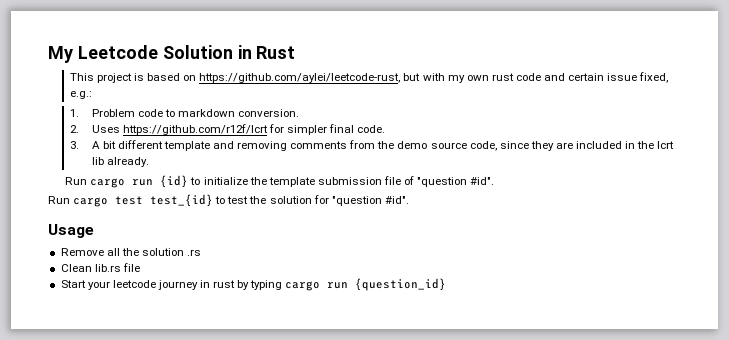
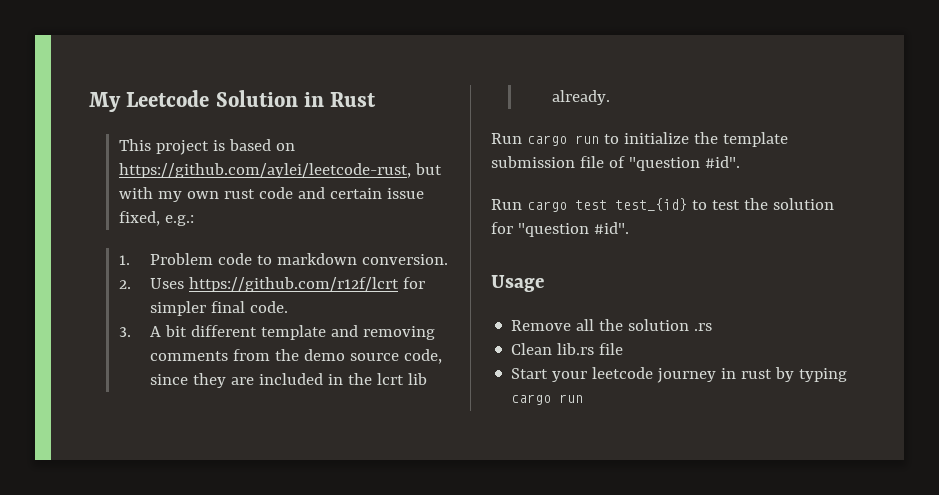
- Run cargo run {id} to initialize the template submission file of "question #id".
+ Run cargo run to initialize the template submission file of "question #id".
- Start your leetcode journey in rust by typing cargo run {question_id}
+ Start your leetcode journey in rust by typing cargo run

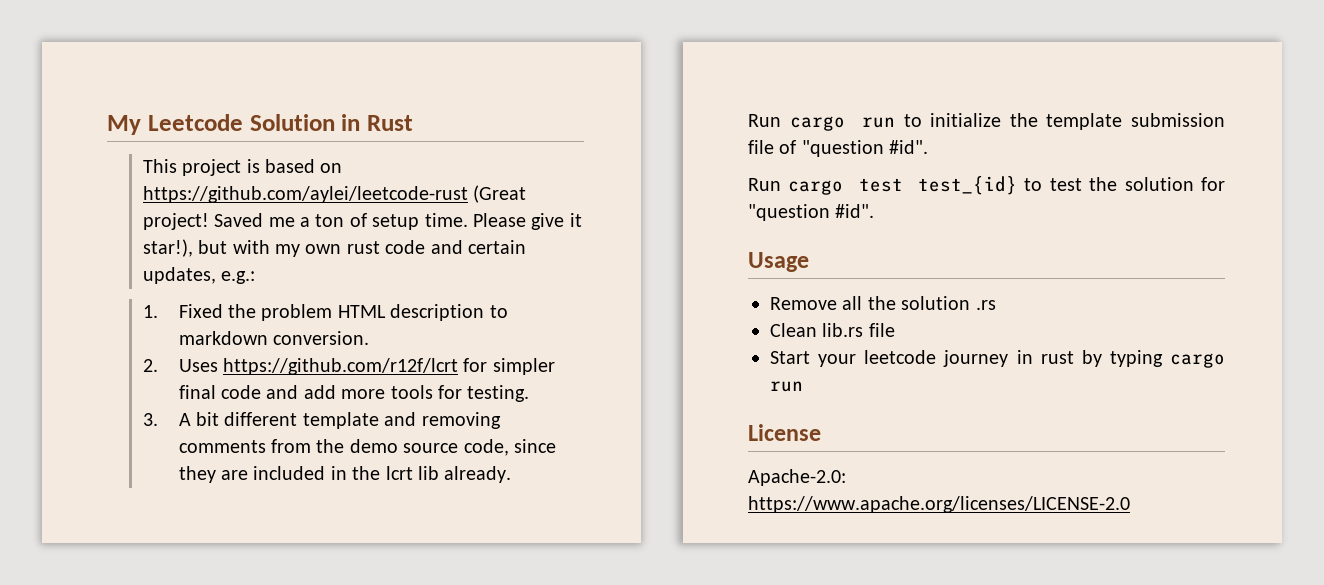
- This project is based on https://github.com/aylei/leetcode-rust, but with my own rust code and certain issue fixed, e.g.:
+ This project is based on https://github.com/aylei/leetcode-rust (Great project! Saved me a ton of setup time. Please give it star!), but with my own rust code and certain updates, e.g.:
- 1. Problem code to markdown conversion.
+ 1. Fixed the problem HTML description to markdown conversion.
- 2. Uses https://github.com/r12f/lcrt for simpler final code.
+ 2. Uses https://github.com/r12f/lcrt for simpler final code and add more tools for testing.
+ License
+ Apache-2.0: https://www.apache.org/licenses/LICENSE-2.0

